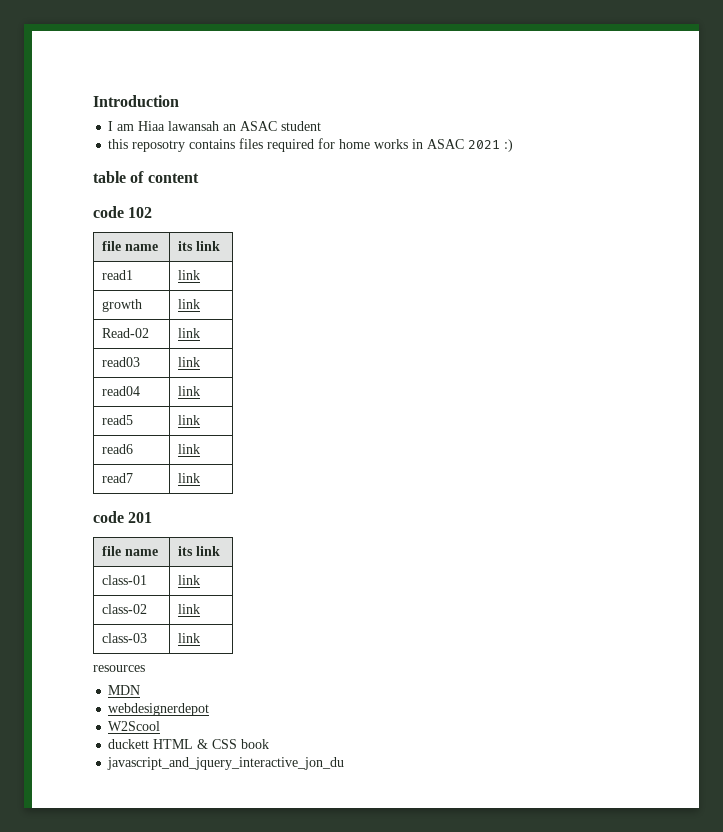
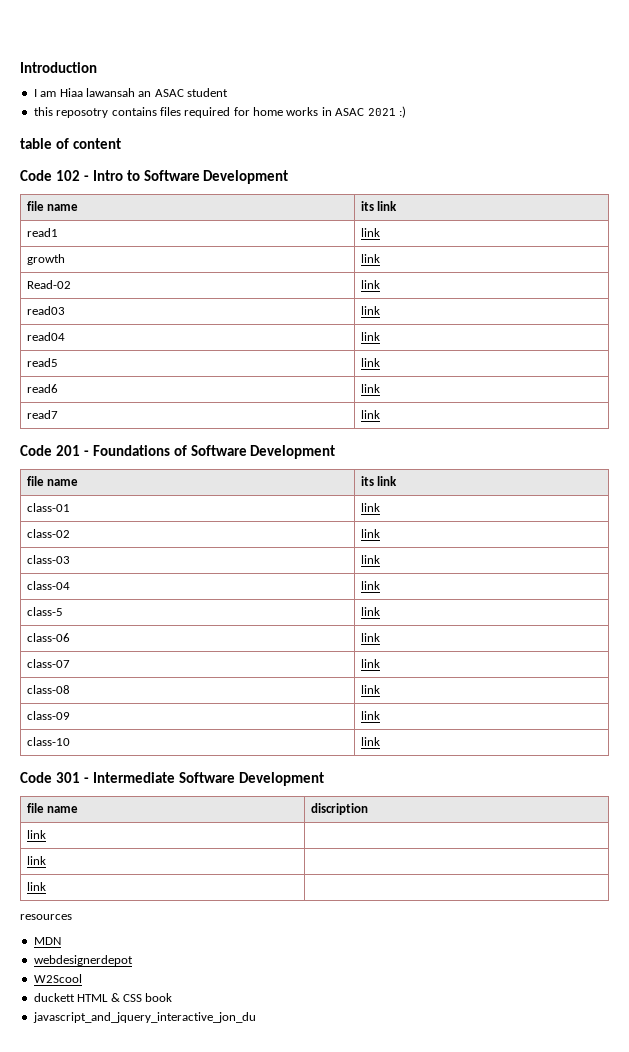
- code 102
+ Code 102 - Intro to Software Development
- code 201
+ Code 201 - Foundations of Software Development
+ class-04 | link
+ class-5 | link
+ class-06 | link
+ class-07 | link
+ class-08 | link
+ class-09 | link
+ class-10 | link
+ Code 301 - Intermediate Software Development
+ file name | discription
+ link |
+ link |
+ link |

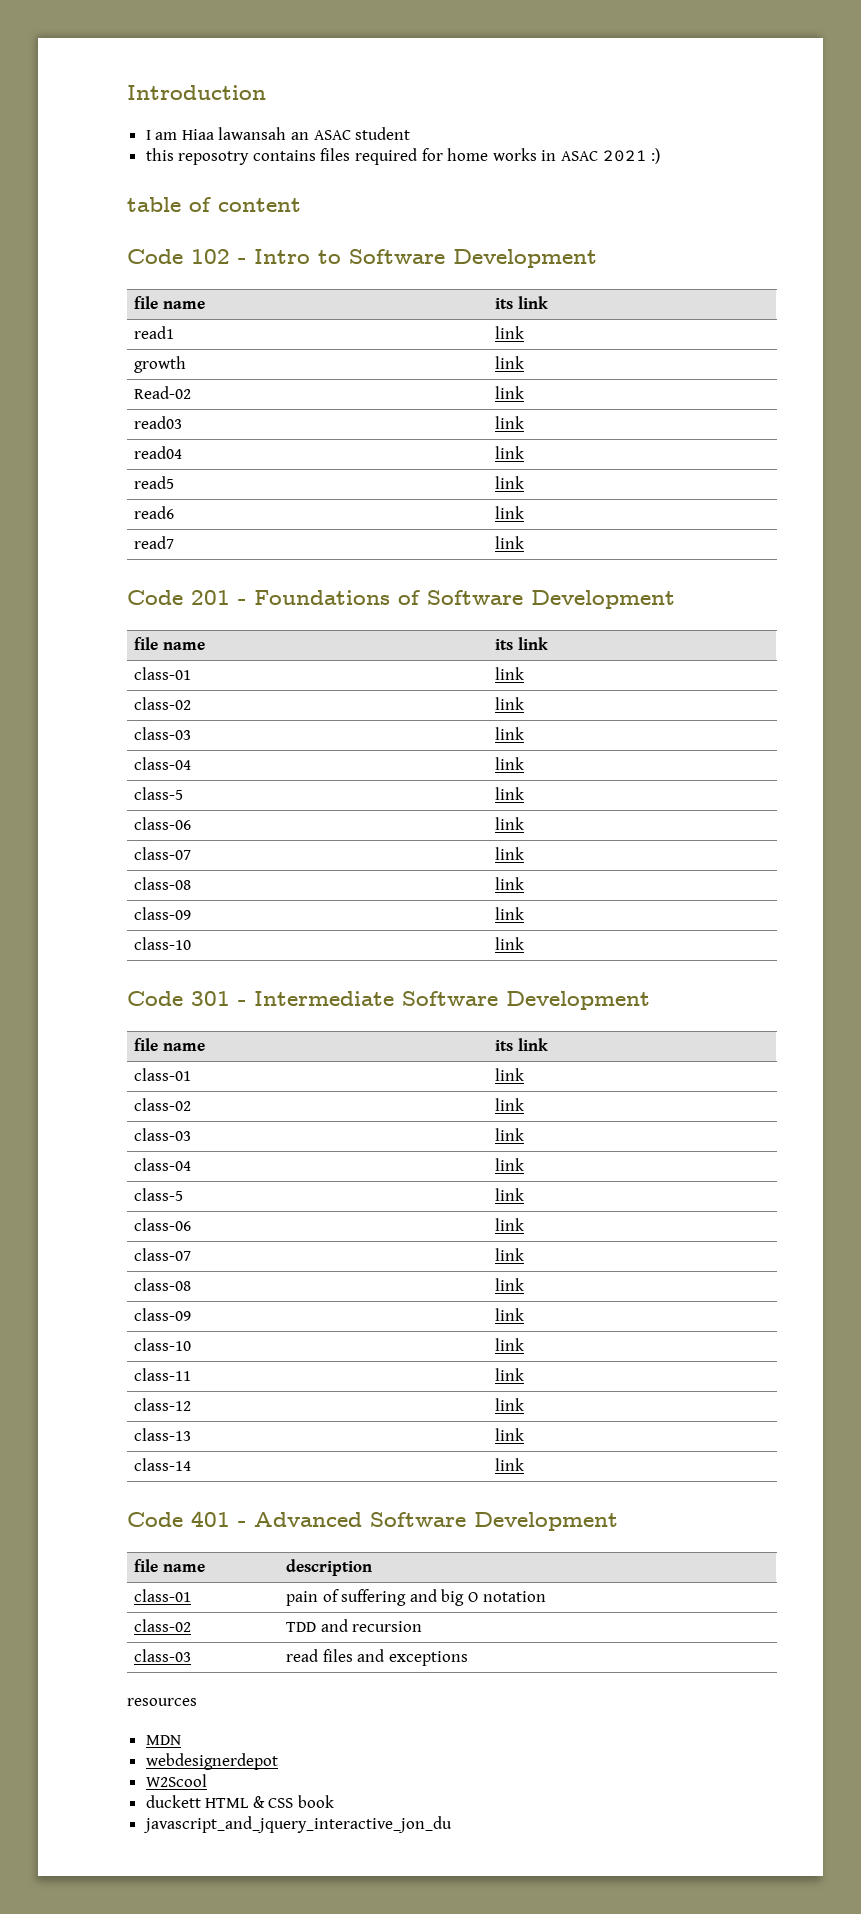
  Code 301 - Intermediate Software Development
- file name | discription
- link |
- link |
- link |
+ file name | its link
+ class-01 | link
+ class-02 | link
+ class-03 | link
+ class-04 | link
+ class-5 | link
+ class-06 | link
+ class-07 | link
+ class-08 | link
+ class-09 | link
+ class-10 | link
+ class-11 | link
+ class-12 | link
+ class-13 | link
+ class-14 | link
+ Code 401 - Advanced Software Development
+ file name | description
+ class-01 | pain of suffering and big O notation
+ class-02 | TDD and recursion
+ class-03 | read files and exceptions

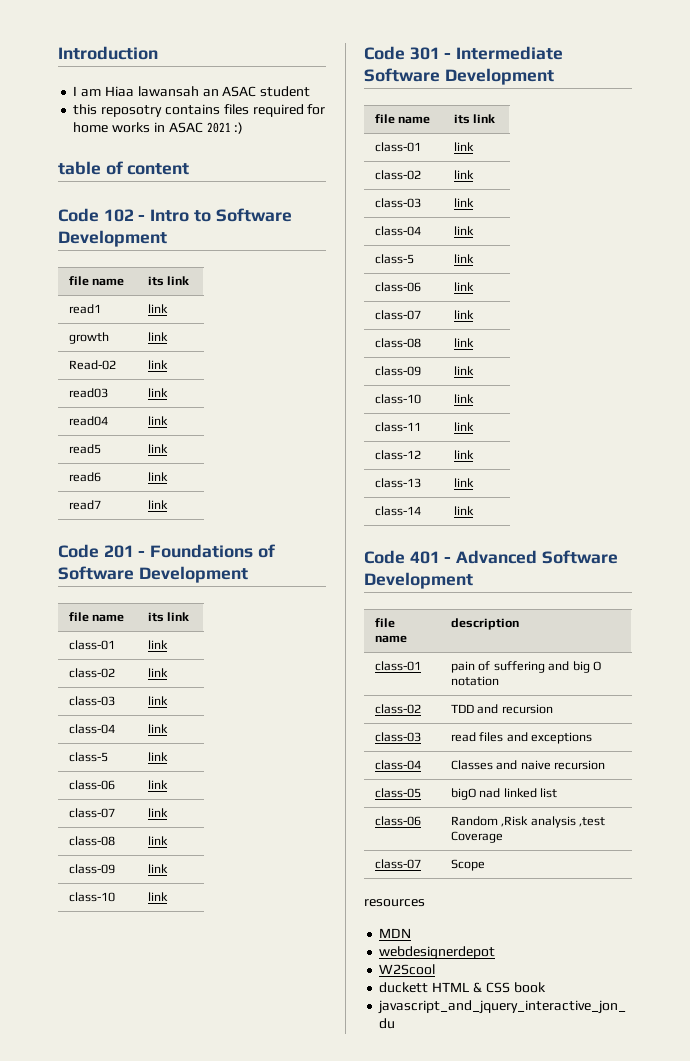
+ class-04 | Classes and naive recursion
+ class-05 | bigO nad linked list
+ class-06 | Random ,Risk analysis ,test Coverage
+ class-07 | Scope

